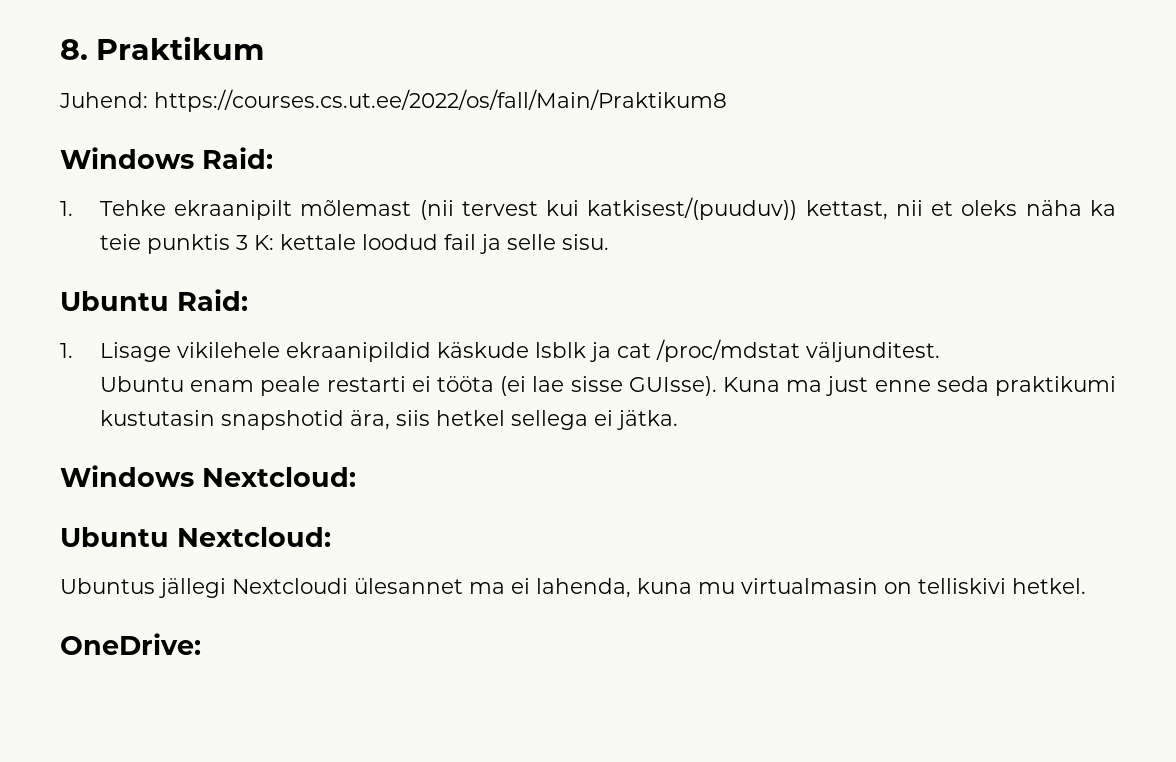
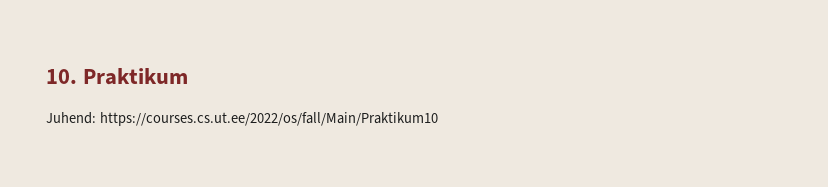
- 8. Praktikum
+ 10. Praktikum
- Juhend: https://courses.cs.ut.ee/2022/os/fall/Main/Praktikum8
- Windows Raid:
- 1. Tehke ekraanipilt mõlemast (nii tervest kui katkisest/(puuduv)) kettast, nii et oleks näha ka teie punktis 3 K: kettale loodud fail ja selle sisu.
- Ubuntu Raid:
- 1. Lisage vikilehele ekraanipildid käskude lsblk ja cat /proc/mdstat väljunditest.
- Ubuntu enam peale restarti ei tööta (ei lae sisse GUIsse). Kuna ma just enne seda praktikumi kustutasin snapshotid ära, siis hetkel sellega ei jätka.
- Windows Nextcloud:
- Ubuntu Nextcloud:
- Ubuntus jällegi Nextcloudi ülesannet ma ei lahenda, kuna mu virtualmasin on telliskivi hetkel.
- OneDrive:
+ Juhend: https://courses.cs.ut.ee/2022/os/fall/Main/Praktikum10

